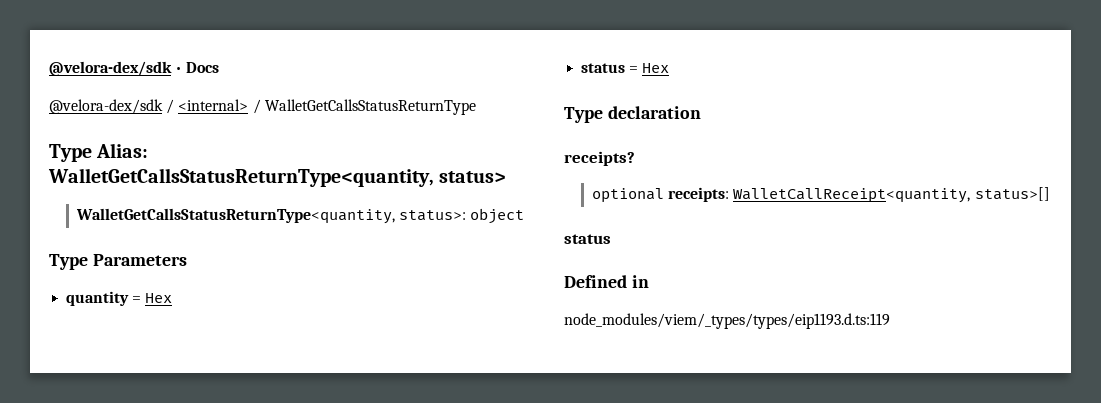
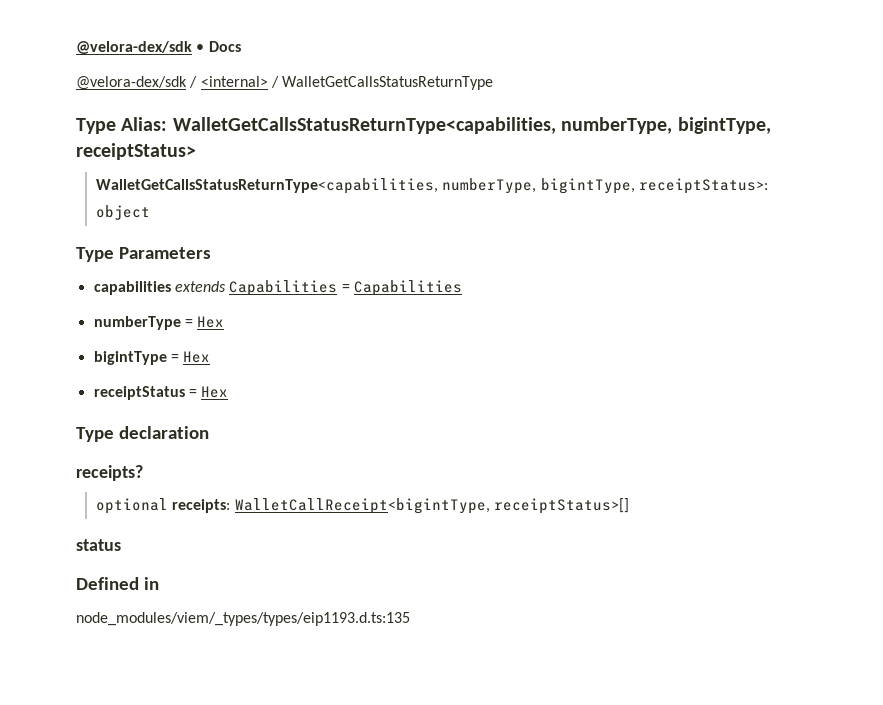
- Type Alias: WalletGetCallsStatusReturnType<quantity, status>
- WalletGetCallsStatusReturnType<quantity, status>: object
+ Type Alias: WalletGetCallsStatusReturnType<capabilities, numberType, bigintType, receiptStatus>
+ WalletGetCallsStatusReturnType<capabilities, numberType, bigintType, receiptStatus>: object
  Type Parameters
- quantity = Hex
- status = Hex
+ capabilities extends Capabilities = Capabilities
+ numberType = Hex
+ bigintType = Hex
+ receiptStatus = Hex
- optional receipts: WalletCallReceipt<quantity, status>[]
+ optional receipts: WalletCallReceipt<bigintType, receiptStatus>[]
- node_modules/viem/_types/types/eip1193.d.ts:119
+ node_modules/viem/_types/types/eip1193.d.ts:135

